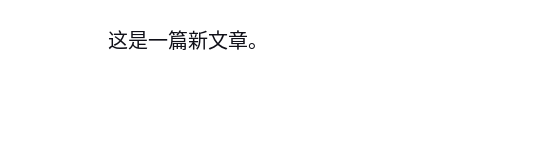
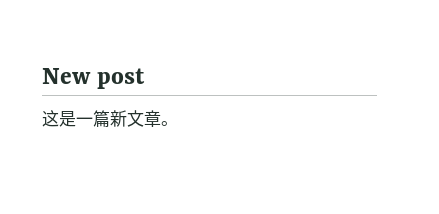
+ New post

